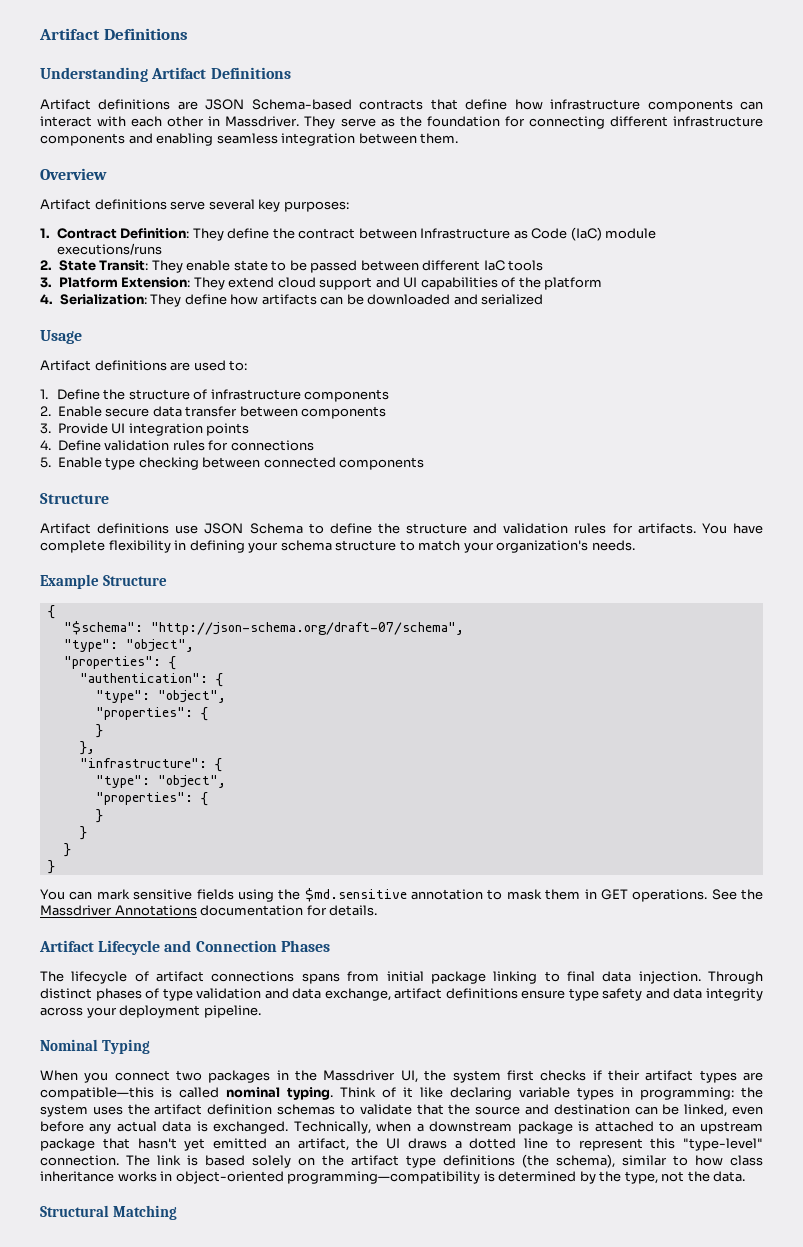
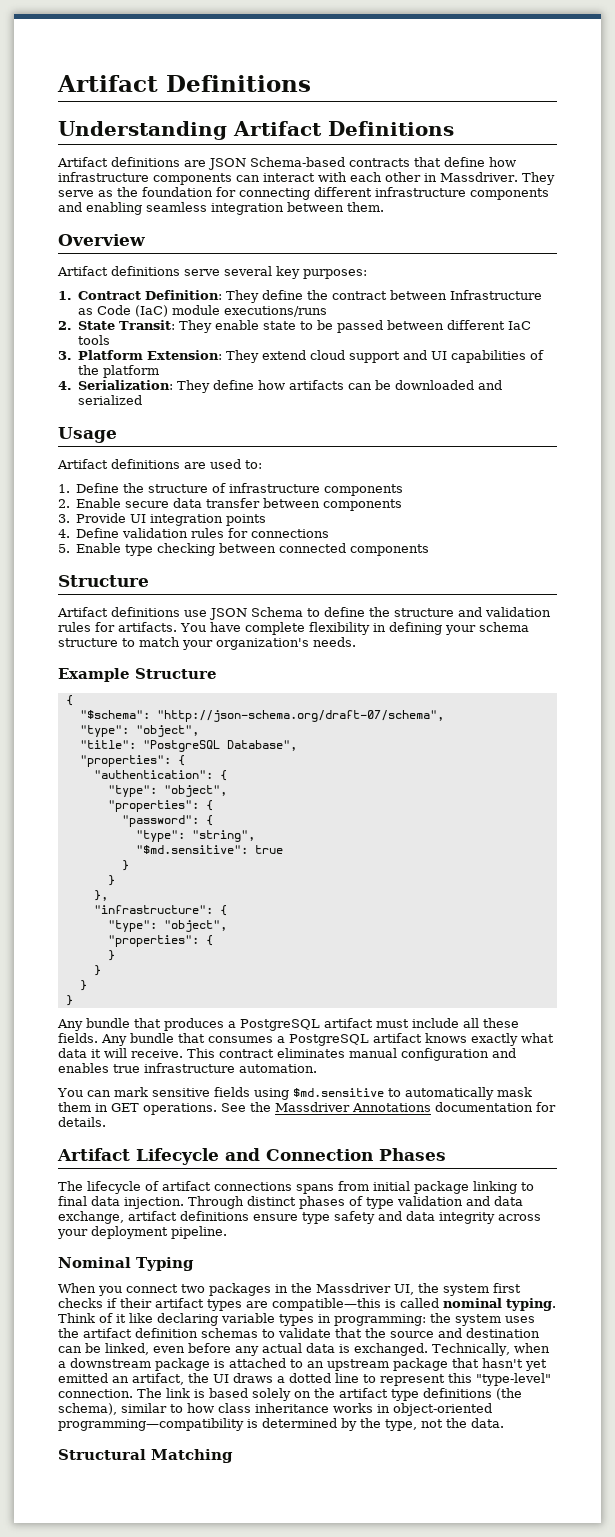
+ "title": "PostgreSQL Database",
+ "password": {
+ "type": "string",
+ "$md.sensitive": true
+ }
+ Any bundle that produces a PostgreSQL artifact must include all these fields. Any bundle that consumes a PostgreSQL artifact knows exactly what data it will receive. This contract eliminates manual configuration and enables true infrastructure automation.
- You can mark sensitive fields using the $md.sensitive annotation to mask them in GET operations.
+ You can mark sensitive fields using $md.sensitive to automatically mask them in GET operations.

